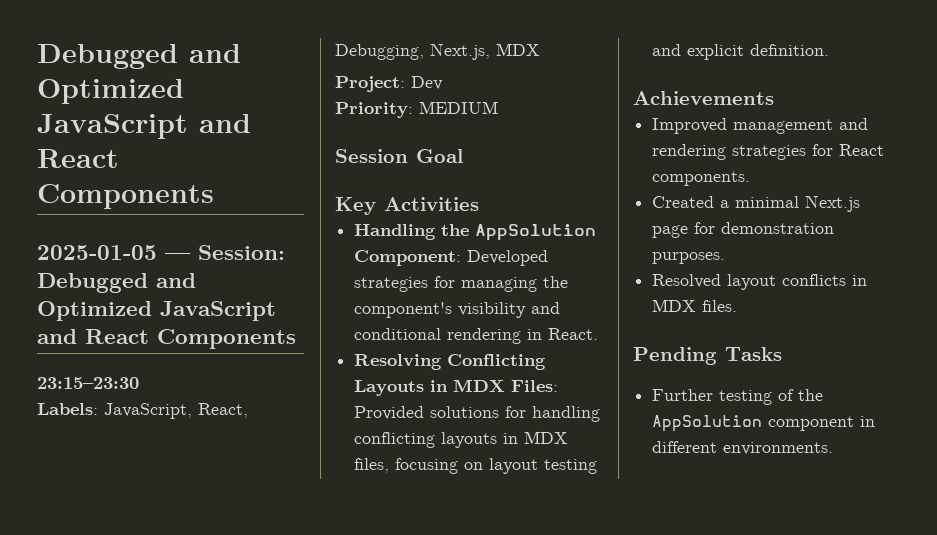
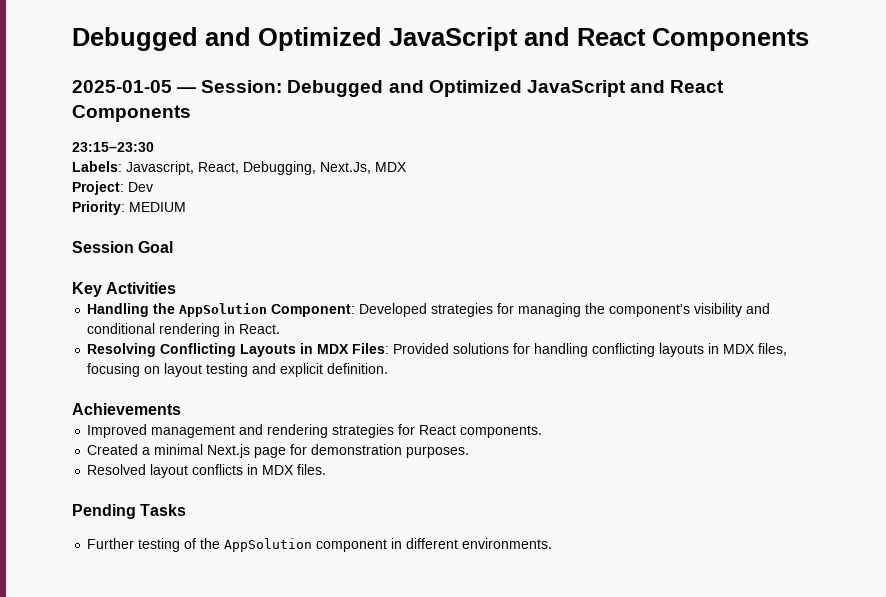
- Labels: JavaScript, React, Debugging, Next.js, MDX
+ Labels: Javascript, React, Debugging, Next.Js, MDX

